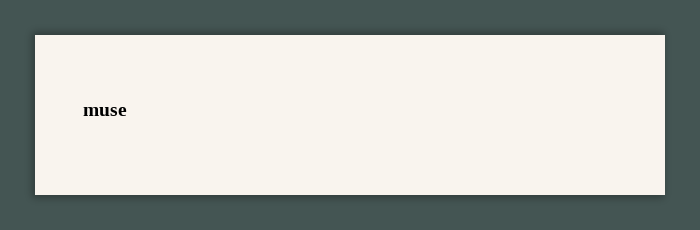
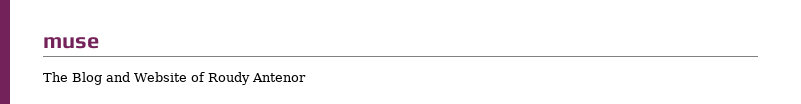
+ The Blog and Website of Roudy Antenor

